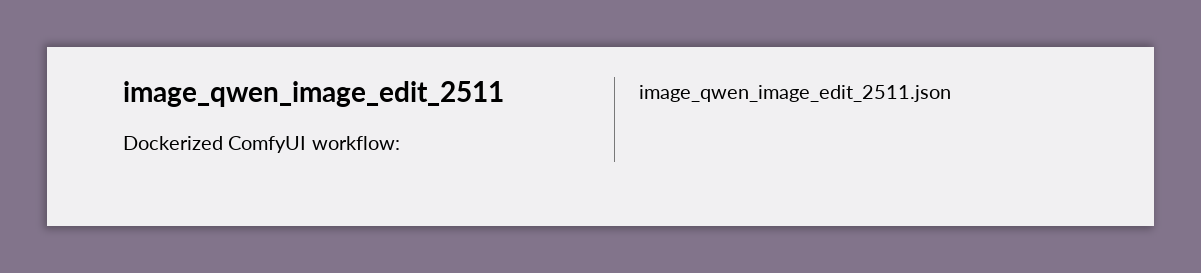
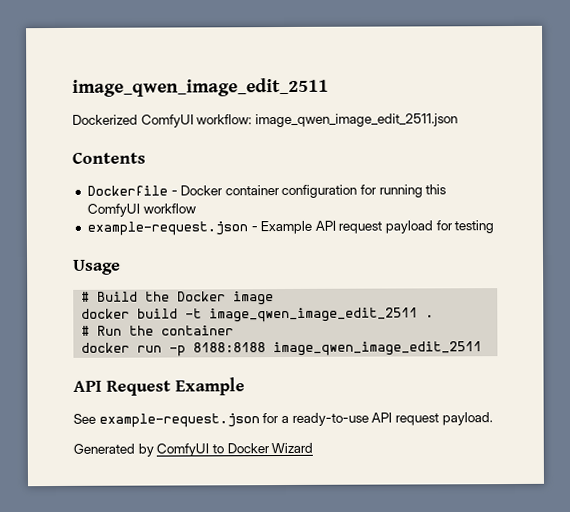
+ Contents
+ Dockerfile - Docker container configuration for running this ComfyUI workflow
+ example-request.json - Example API request payload for testing
+ Usage
+ # Build the Docker image
+ docker build -t image_qwen_image_edit_2511 .
+ # Run the container
+ docker run -p 8188:8188 image_qwen_image_edit_2511
+ API Request Example
+ See example-request.json for a ready-to-use API request payload.
+ Generated by ComfyUI to Docker Wizard

